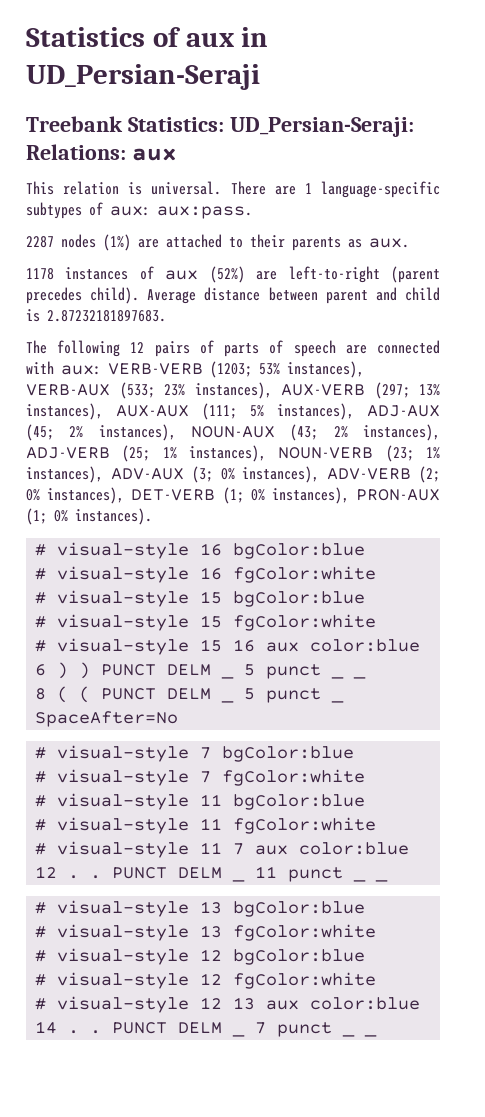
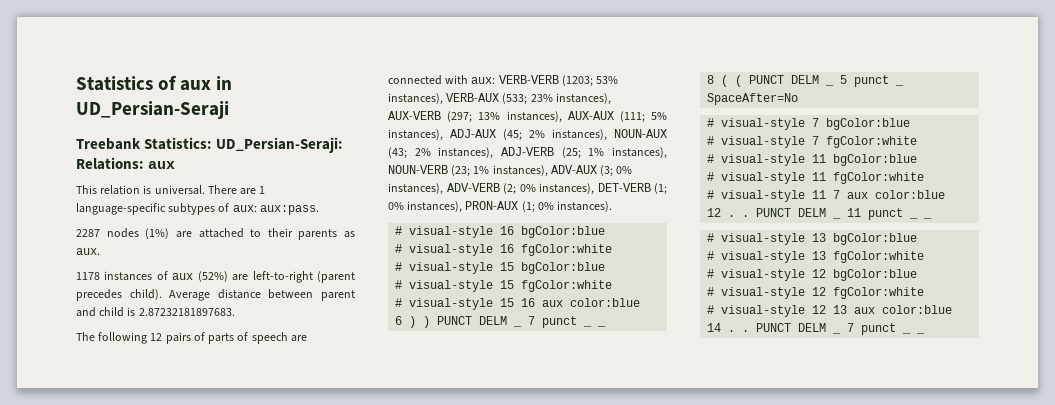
- 6 ) ) PUNCT DELM _ 5 punct _ _
+ 6 ) ) PUNCT DELM _ 7 punct _ _

